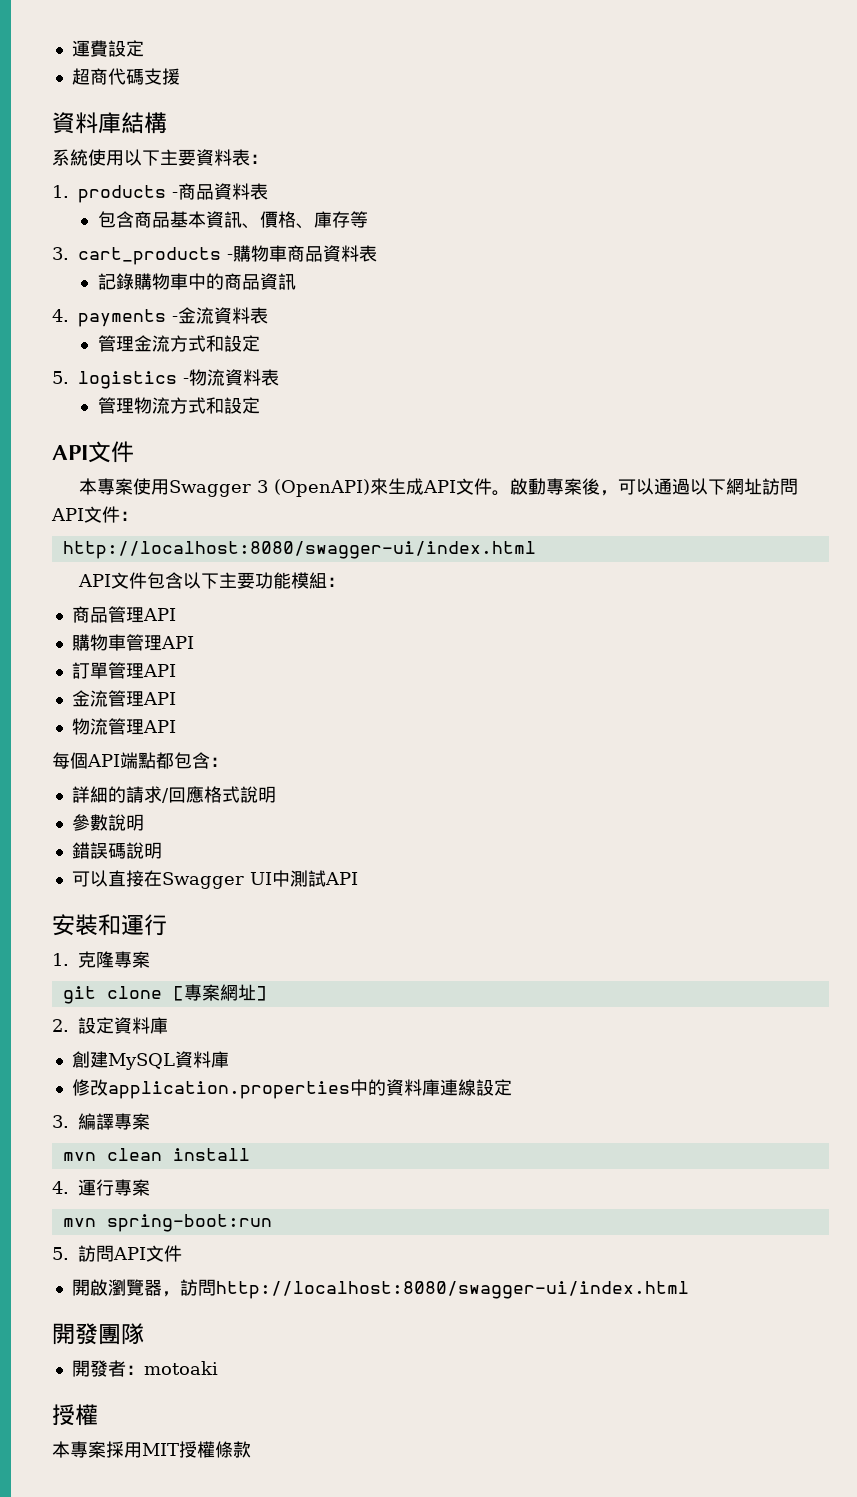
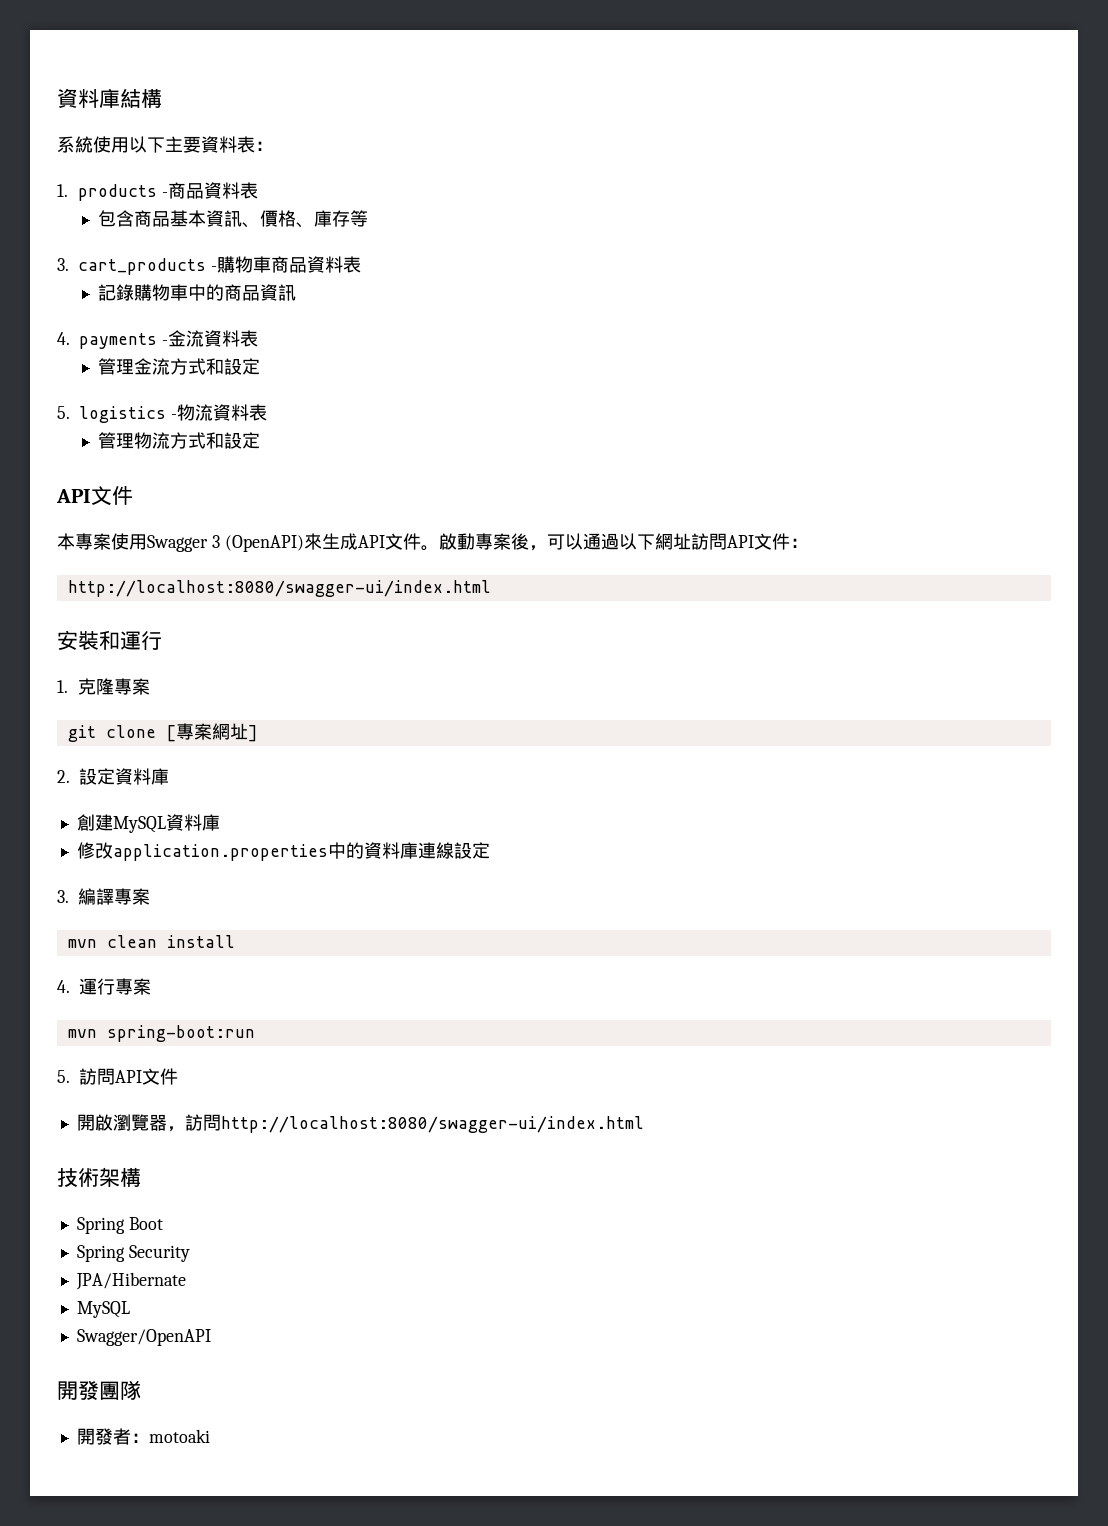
- 運費設定
- 超商代碼支援
- API文件包含以下主要功能模組：
- 商品管理API
- 購物車管理API
- 訂單管理API
- 金流管理API
- 物流管理API
- 每個API端點都包含：
- 詳細的請求/回應格式說明
- 參數說明
- 錯誤碼說明
- 可以直接在Swagger UI中測試API
+ 技術架構
+ Spring Boot
+ Spring Security
+ JPA/Hibernate
+ MySQL
+ Swagger/OpenAPI
  開發者：motoaki
- 授權
- 本專案採用MIT授權條款

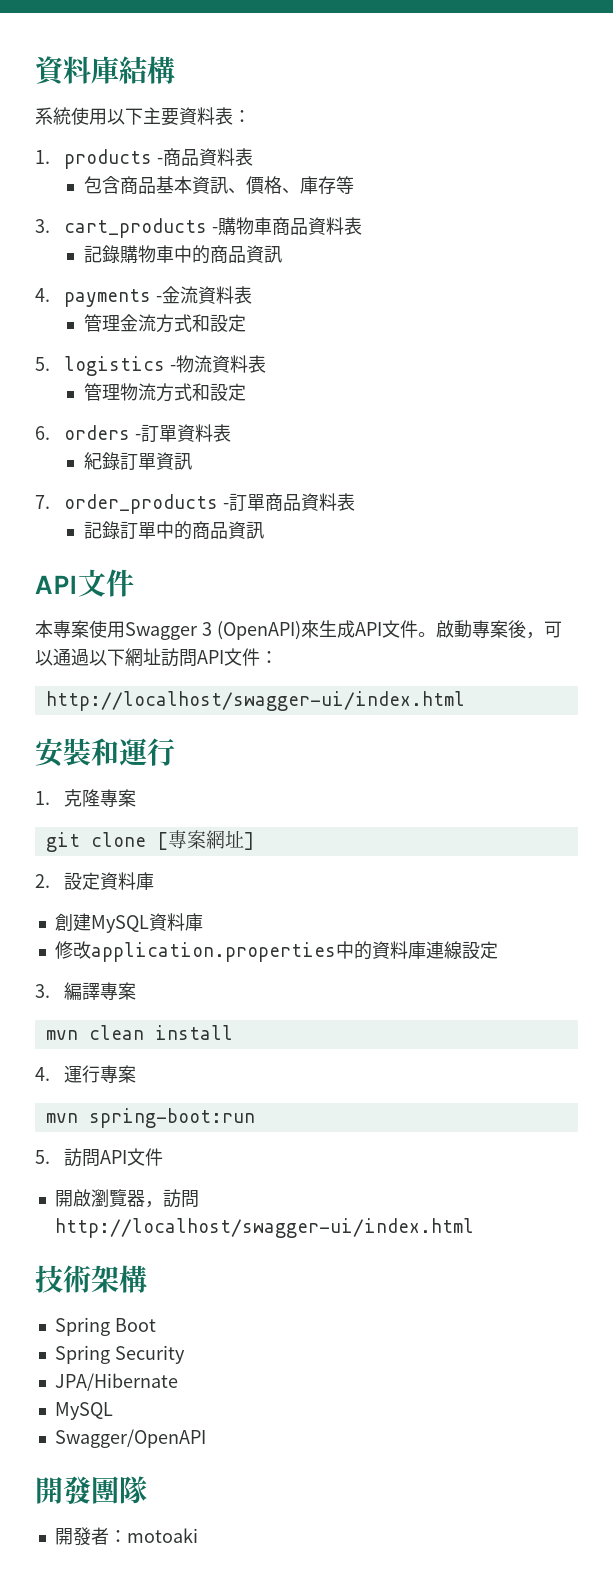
+ 6. orders -訂單資料表
+ 紀錄訂單資訊
+ 7. order_products -訂單商品資料表
+ 記錄訂單中的商品資訊
  啟動專案後，可以通過以下網址訪問API文件：
- http://localhost:8080/swagger-ui/index.html
+ http://localhost/swagger-ui/index.html
- 開啟瀏覽器，訪問http://localhost:8080/swagger-ui/index.html
+ 開啟瀏覽器，訪問http://localhost/swagger-ui/index.html

